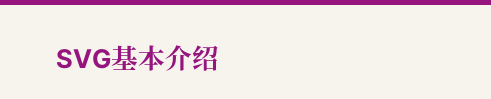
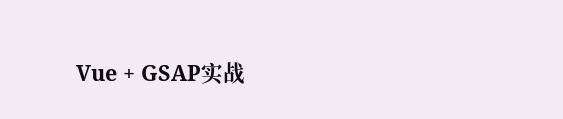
- SVG基本介绍
+ Vue + GSAP实战

